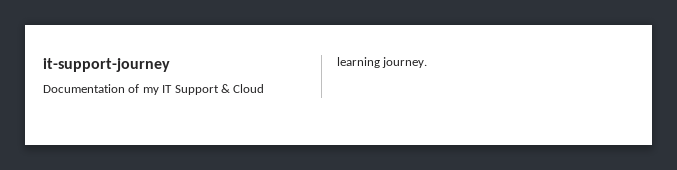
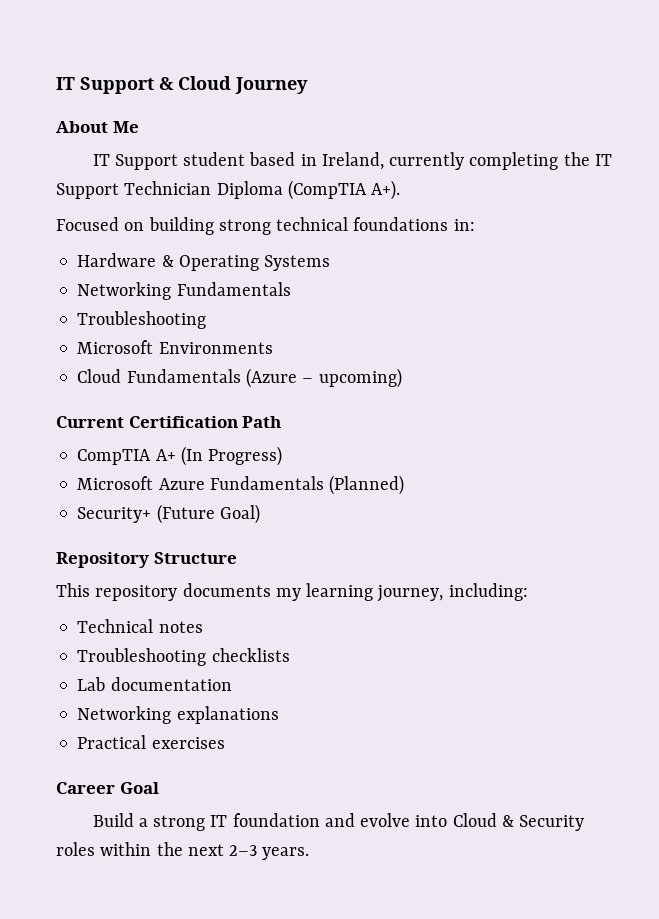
- it-support-journey
- Documentation of my IT Support & Cloud learning journey.
+ IT Support & Cloud Journey
+ About Me
+ IT Support student based in Ireland, currently completing the IT Support Technician Diploma (CompTIA A+).
+ Focused on building strong technical foundations in:
+ Hardware & Operating Systems
+ Networking Fundamentals
+ Troubleshooting
+ Microsoft Environments
+ Cloud Fundamentals (Azure – upcoming)
+ Current Certification Path
+ CompTIA A+ (In Progress)
+ Microsoft Azure Fundamentals (Planned)
+ Security+ (Future Goal)
+ Repository Structure
+ This repository documents my learning journey, including:
+ Technical notes
+ Troubleshooting checklists
+ Lab documentation
+ Networking explanations
+ Practical exercises
+ Career Goal
+ Build a strong IT foundation and evolve into Cloud & Security roles within the next 2–3 years.

